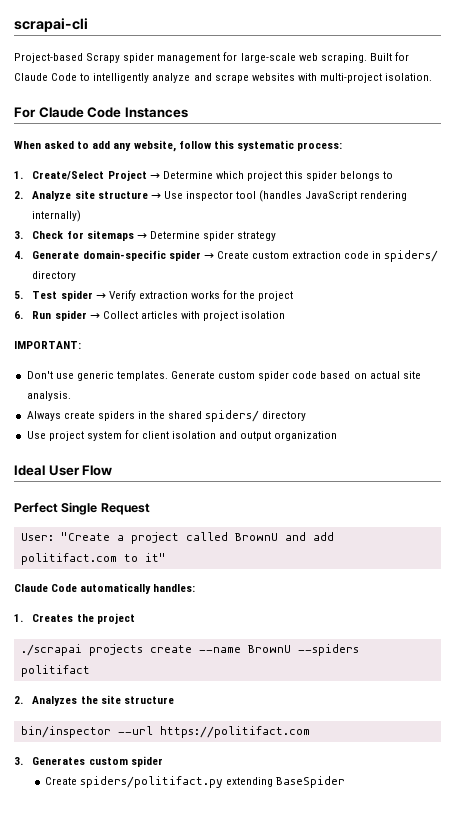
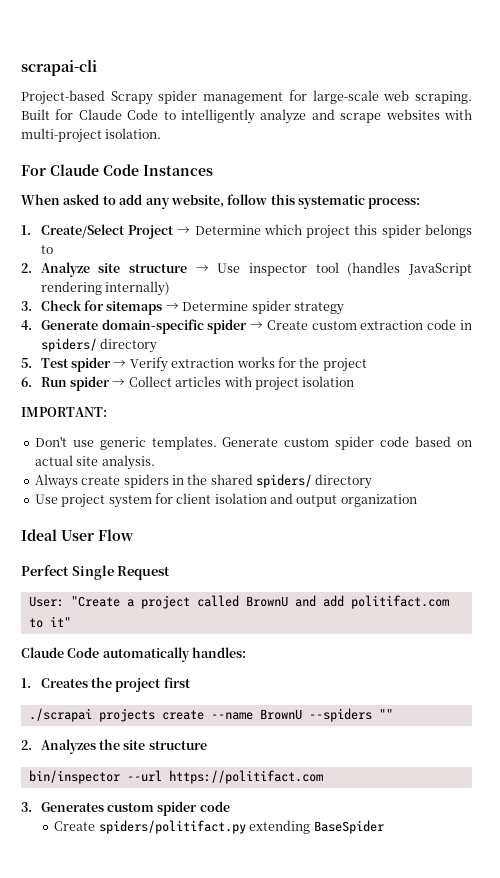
- 1. Creates the project
+ 1. Creates the project first
- ./scrapai projects create --name BrownU --spiders politifact
+ ./scrapai projects create --name BrownU --spiders ""
- 3. Generates custom spider
+ 3. Generates custom spider code

